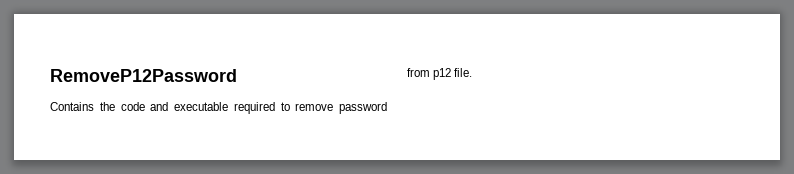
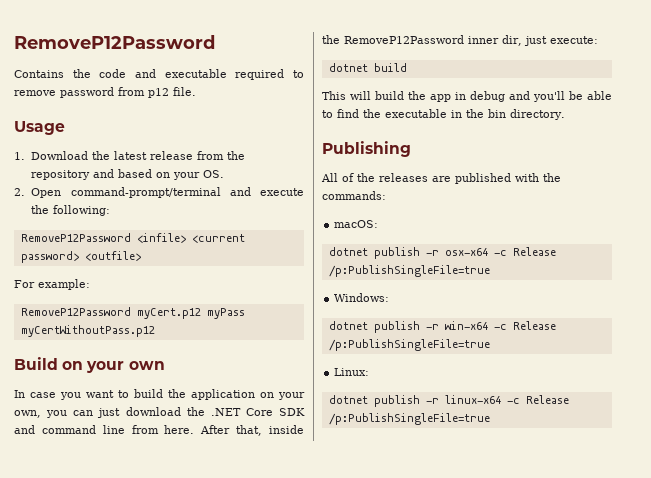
+ Usage
+ 1. Download the latest release from the repository and based on your OS.
+ 2. Open command-prompt/terminal and execute the following:
+ RemoveP12Password <infile> <current password> <outfile>
+ For example:
+ RemoveP12Password myCert.p12 myPass myCertWithoutPass.p12
+ Build on your own
+ In case you want to build the application on your own, you can just download the .NET Core SDK and command line from here. After that, inside the RemoveP12Password inner dir, just execute:
+ dotnet build
+ This will build the app in debug and you'll be able to find the executable in the bin directory.
+ Publishing
+ All of the releases are published with the commands:
+ macOS:
+ dotnet publish -r osx-x64 -c Release /p:PublishSingleFile=true
+ Windows:
+ dotnet publish -r win-x64 -c Release /p:PublishSingleFile=true
+ Linux:
+ dotnet publish -r linux-x64 -c Release /p:PublishSingleFile=true

